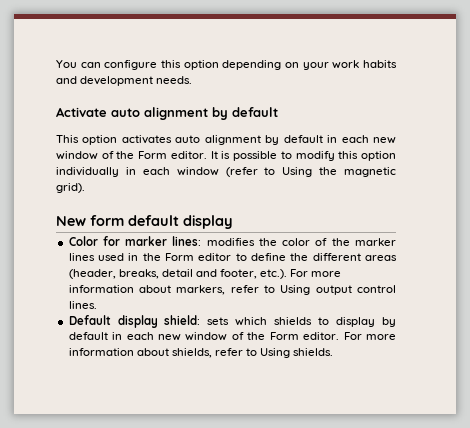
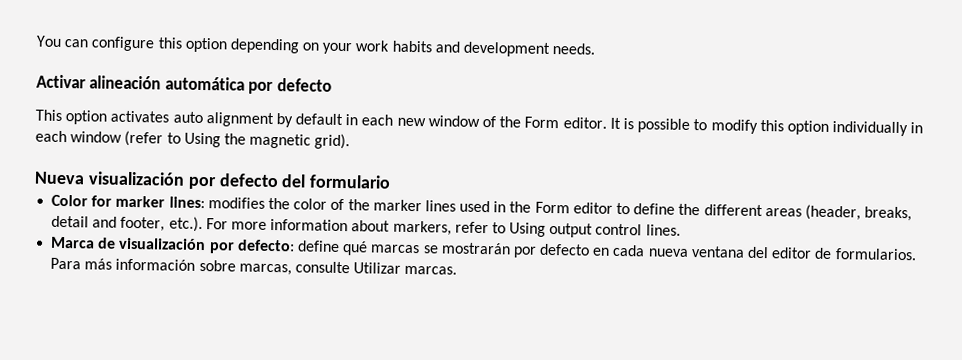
- Activate auto alignment by default
+ Activar alineación automática por defecto
- New form default display
+ Nueva visualización por defecto del formulario
- Default display shield: sets which shields to display by default in each new window of the Form editor. For more information about shields, refer to Using shields.
+ Marca de visualización por defecto: define qué marcas se mostrarán por defecto en cada nueva ventana del editor de formularios. Para más información sobre marcas, consulte Utilizar marcas.

